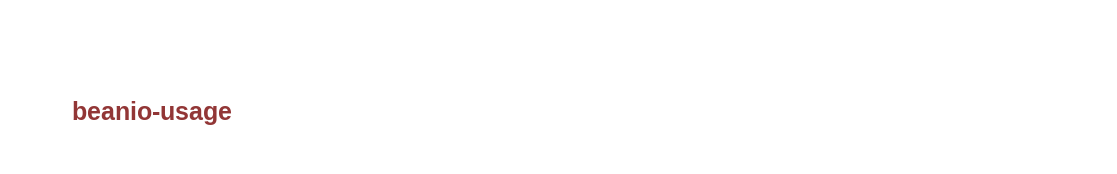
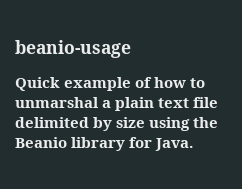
+ Quick example of how to unmarshal a plain text file delimited by size using the Beanio library for Java.

